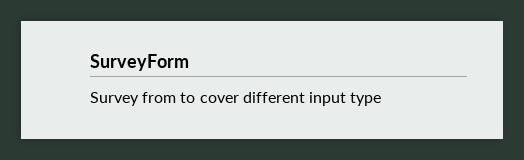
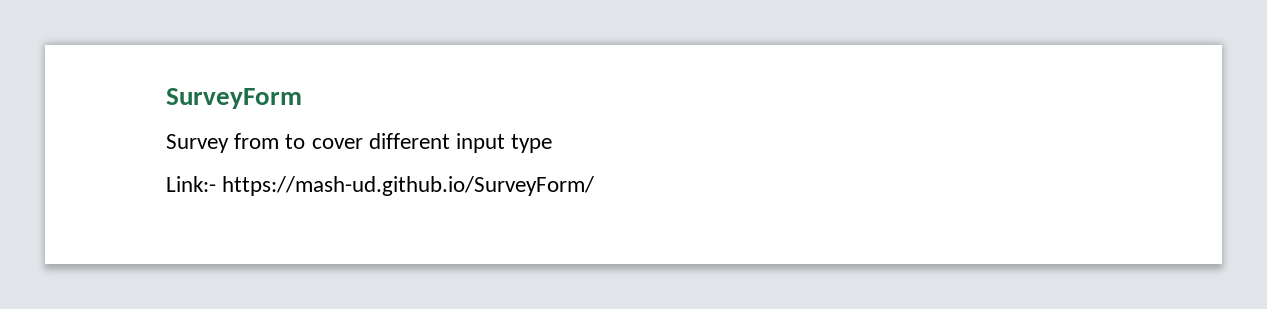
+ Link:- https://mash-ud.github.io/SurveyForm/

